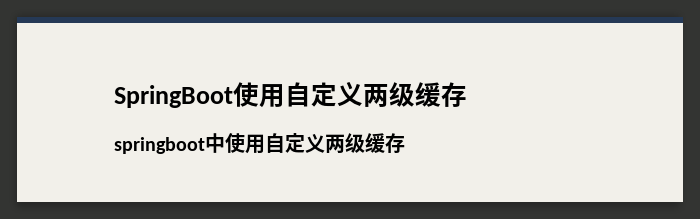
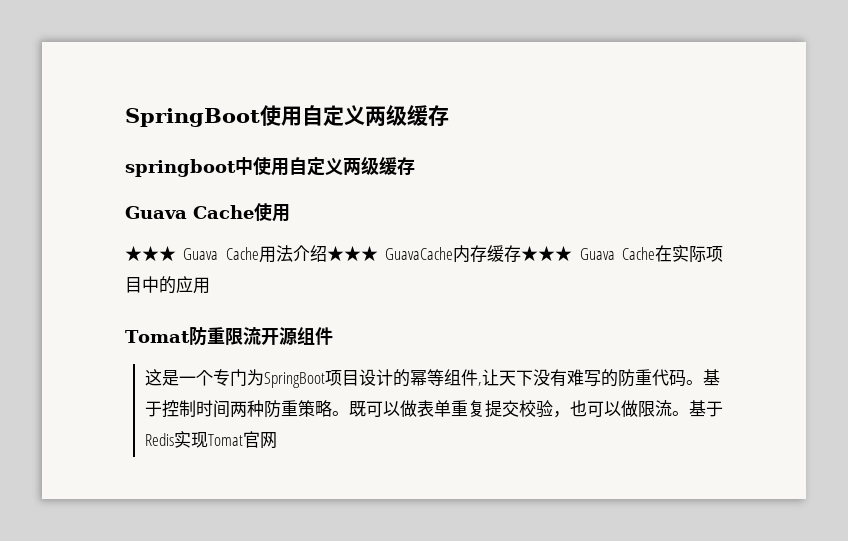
+ Guava Cache使用
+ ★★★ Guava Cache用法介绍★★★ GuavaCache内存缓存★★★ Guava Cache在实际项目中的应用
+ Tomat防重限流开源组件
+ 这是一个专门为SpringBoot项目设计的幂等组件,让天下没有难写的防重代码。基于控制时间两种防重策略。既可以做表单重复提交校验，也可以做限流。基于Redis实现Tomat官网

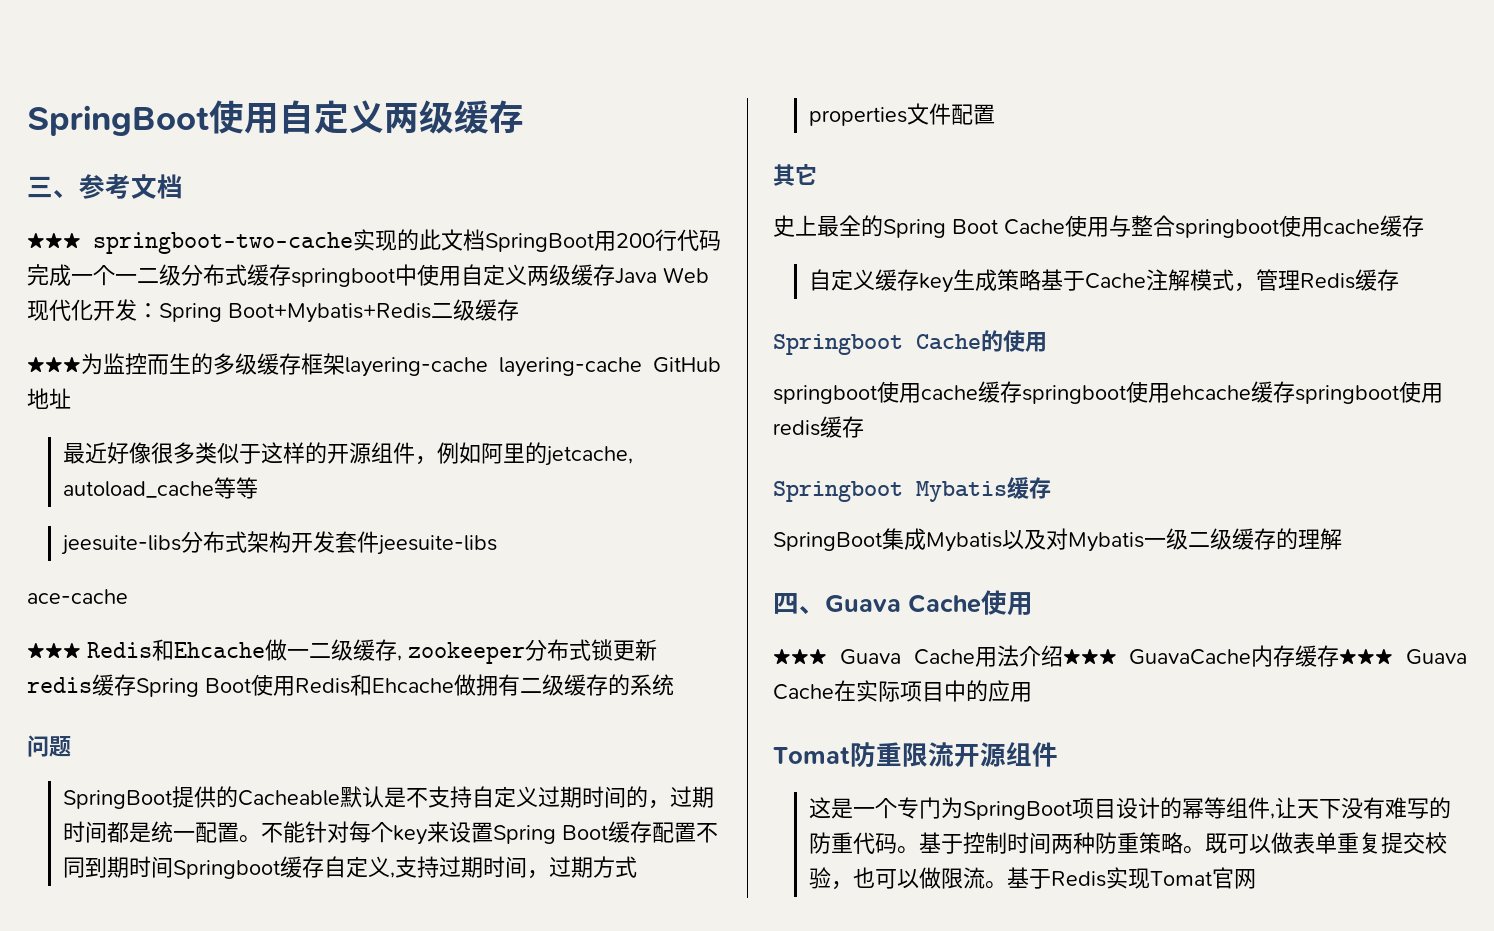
- springboot中使用自定义两级缓存
- Guava Cache使用
+ 三、参考文档
+ ★★★ springboot-two-cache实现的此文档SpringBoot用200行代码完成一个一二级分布式缓存springboot中使用自定义两级缓存Java Web现代化开发：Spring Boot+Mybatis+Redis二级缓存
+ ★★★为监控而生的多级缓存框架layering-cache layering-cache GitHub地址
+ 最近好像很多类似于这样的开源组件，例如阿里的jetcache, autoload_cache等等
+ jeesuite-libs分布式架构开发套件jeesuite-libs
+ ace-cache
+ ★★★ Redis和Ehcache做一二级缓存, zookeeper分布式锁更新redis缓存Spring Boot使用Redis和Ehcache做拥有二级缓存的系统
+ 问题
+ SpringBoot提供的Cacheable默认是不支持自定义过期时间的，过期时间都是统一配置。不能针对每个key来设置Spring Boot缓存配置不同到期时间Springboot缓存自定义,支持过期时间，过期方式properties文件配置
+ 其它
+ 史上最全的Spring Boot Cache使用与整合springboot使用cache缓存
+ 自定义缓存key生成策略基于Cache注解模式，管理Redis缓存
+ Springboot Cache的使用
+ springboot使用cache缓存springboot使用ehcache缓存springboot使用redis缓存
+ Springboot Mybatis缓存
+ SpringBoot集成Mybatis以及对Mybatis一级二级缓存的理解
+ 四、Guava Cache使用

